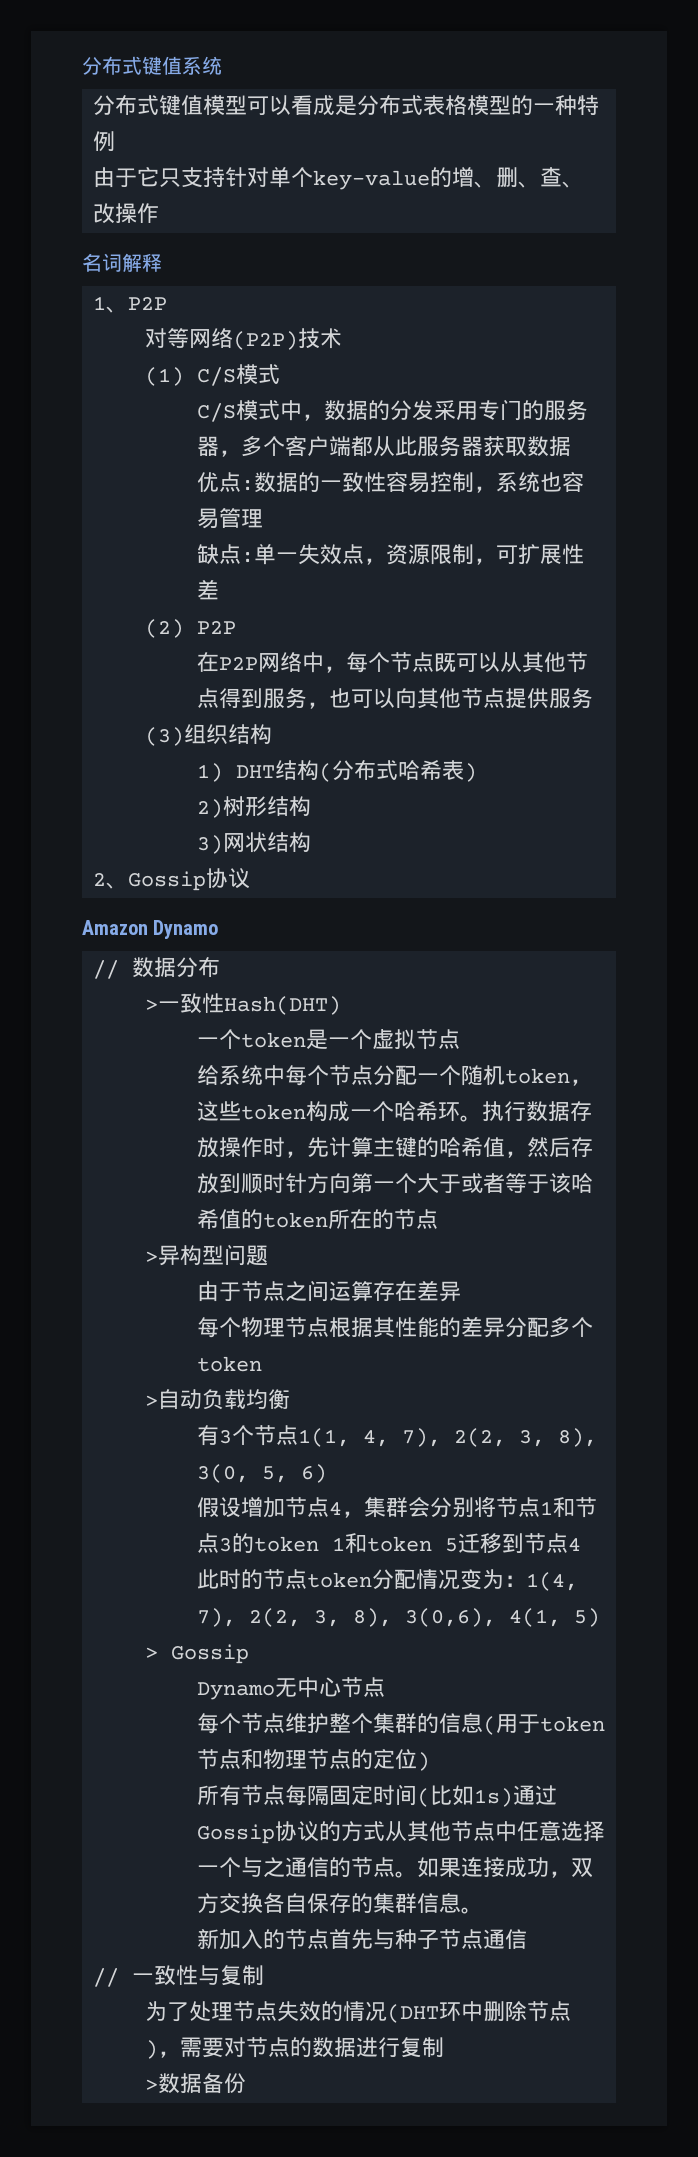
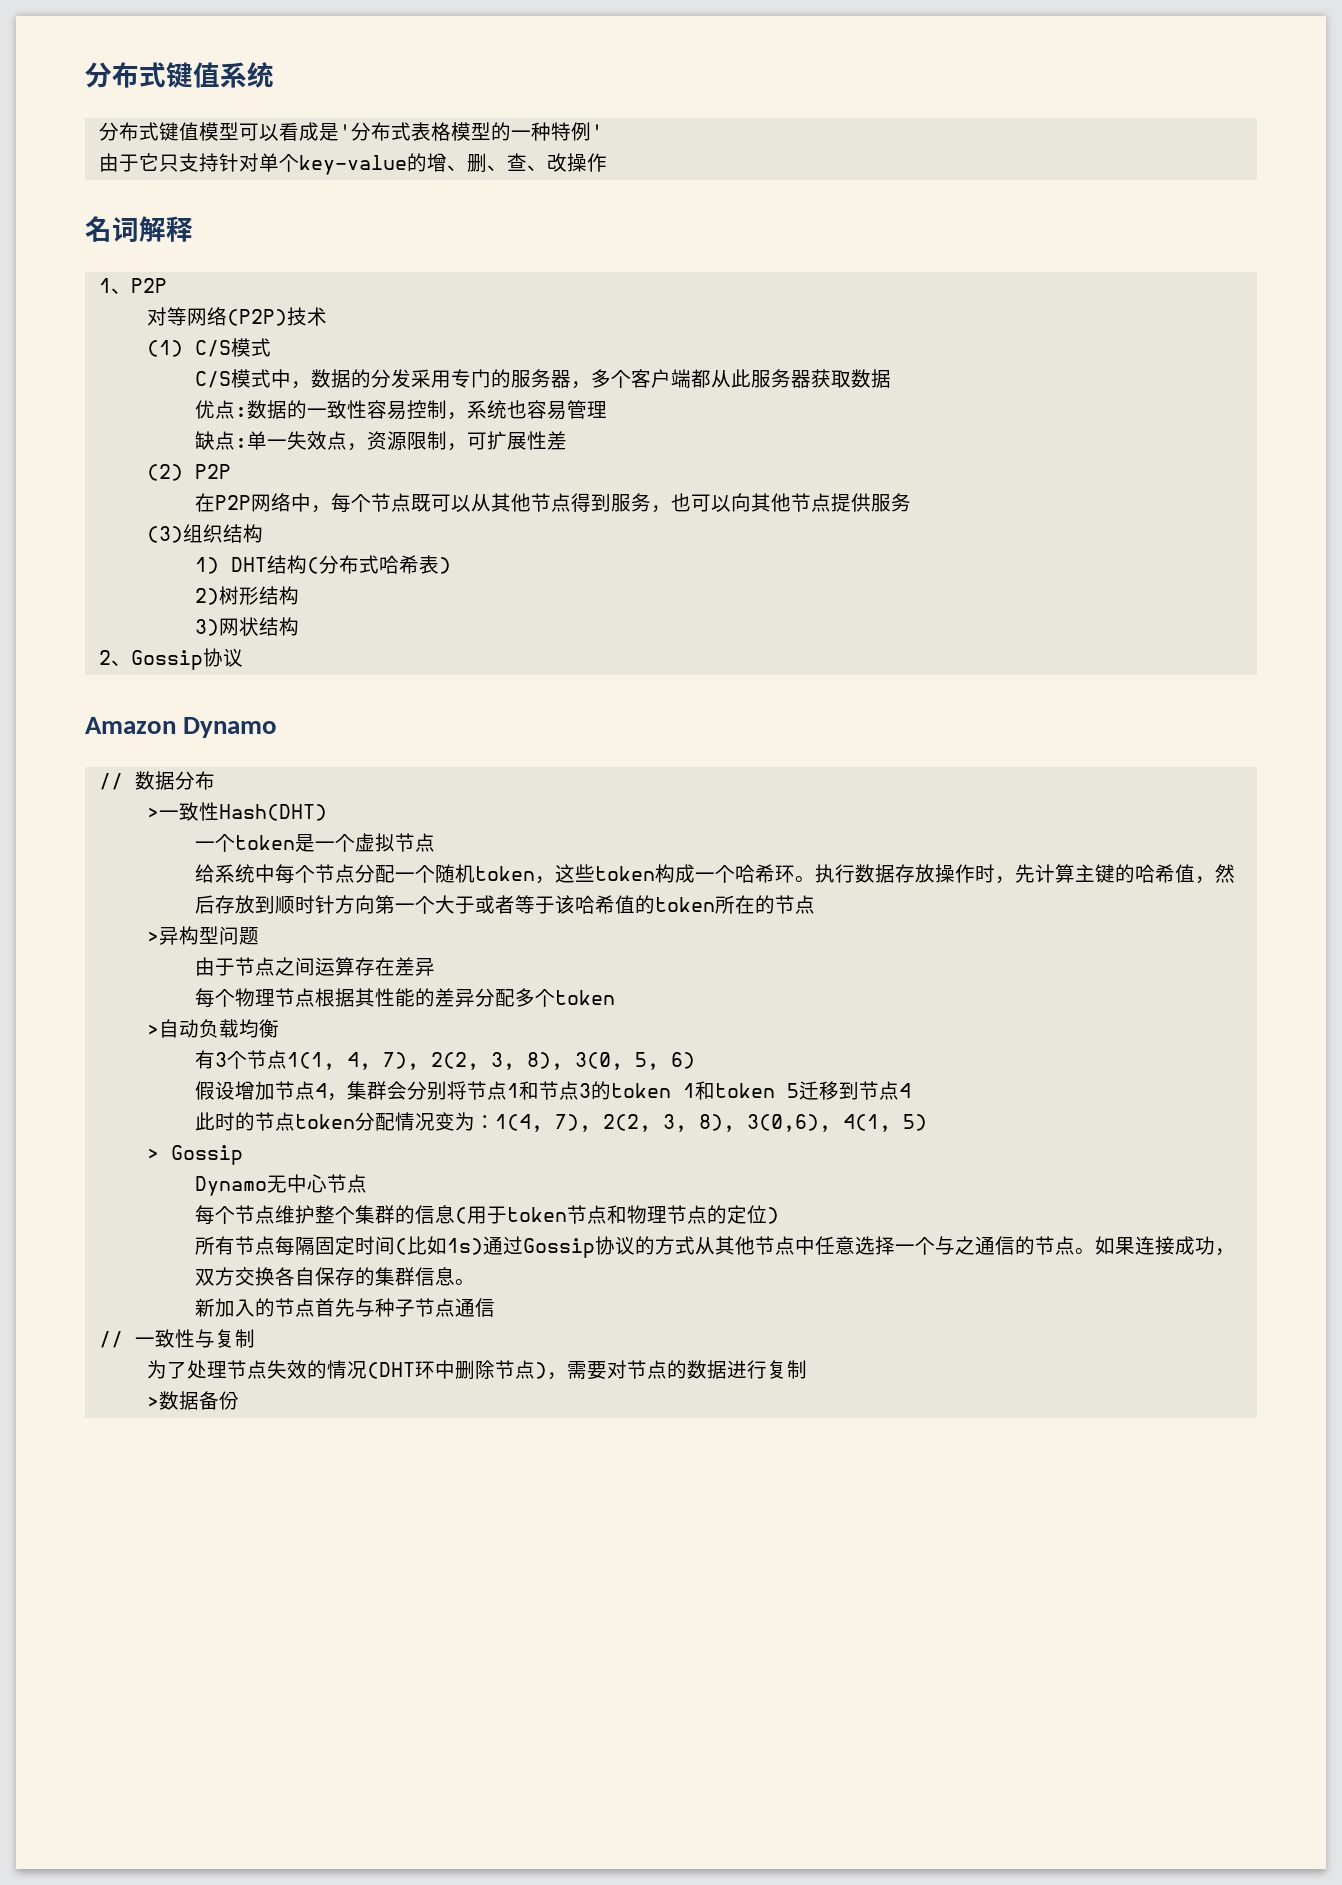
- 分布式键值模型可以看成是分布式表格模型的一种特例
+ 分布式键值模型可以看成是'分布式表格模型的一种特例'

